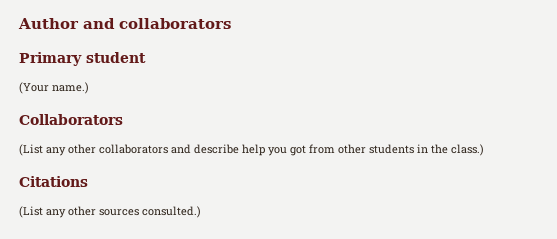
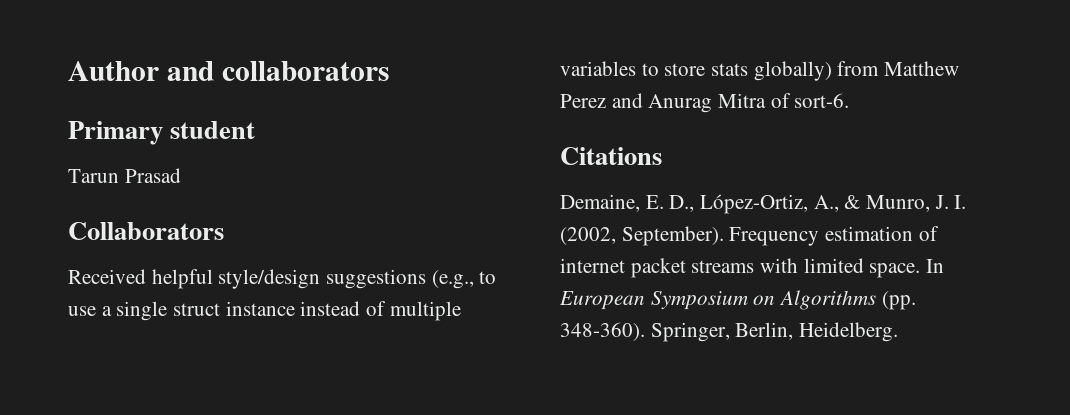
- (Your name.)
+ Tarun Prasad
- (List any other collaborators and describe help you got from other students in the class.)
+ Received helpful style/design suggestions (e.g., to use a single struct instance instead of multiple variables to store stats globally) from Matthew Perez and Anurag Mitra of sort-6.
  Citations
- (List any other sources consulted.)
+ Demaine, E. D., López-Ortiz, A., & Munro, J. I. (2002, September). Frequency estimation of internet packet streams with limited space. In European Symposium on Algorithms (pp. 348-360). Springer, Berlin, Heidelberg.

